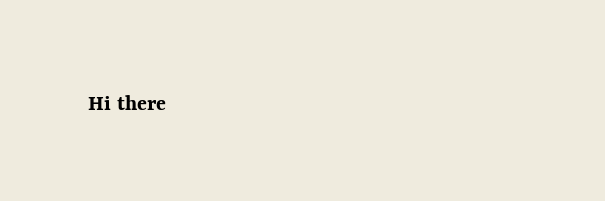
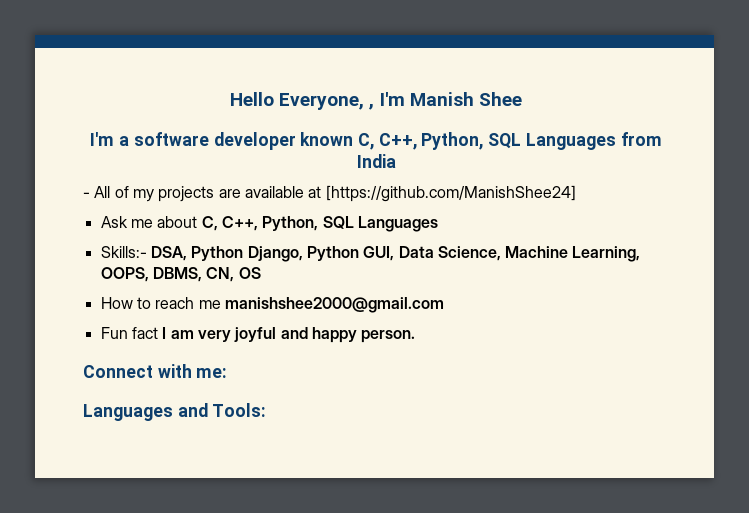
- Hi there
+ Hello Everyone, , I'm Manish Shee
+ I'm a software developer known C, C++, Python, SQL Languages from India
+ - All of my projects are available at [https://github.com/ManishShee24]
+ Ask me about C, C++, Python, SQL Languages
+ Skills:- DSA, Python Django, Python GUI, Data Science, Machine Learning, OOPS, DBMS, CN, OS
+ How to reach me manishshee2000@gmail.com
+ Fun fact I am very joyful and happy person.
+ Connect with me:
+ Languages and Tools:

